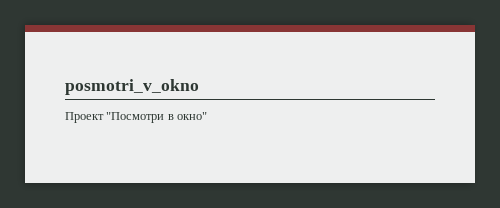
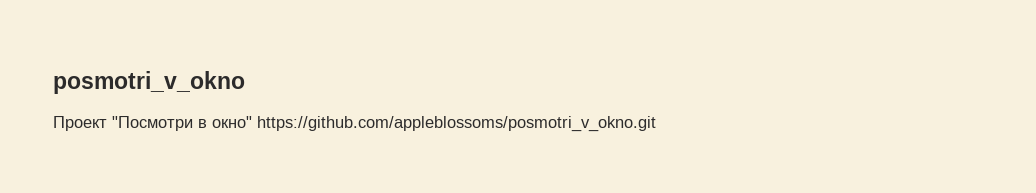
- Проект "Посмотри в окно"
+ Проект "Посмотри в окно" https://github.com/appleblossoms/posmotri_v_okno.git

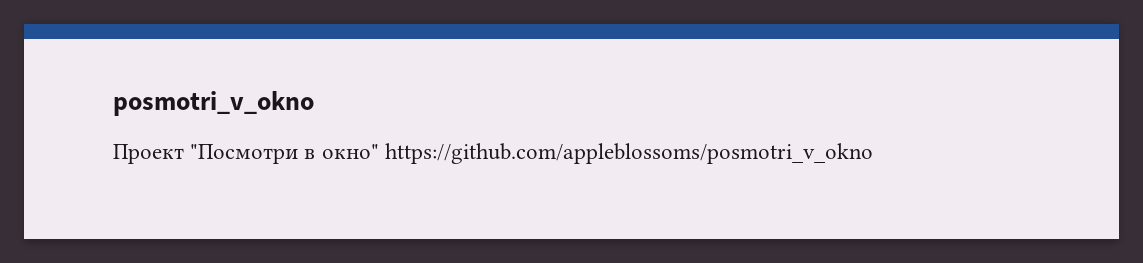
- Проект "Посмотри в окно" https://github.com/appleblossoms/posmotri_v_okno.git
+ Проект "Посмотри в окно" https://github.com/appleblossoms/posmotri_v_okno

